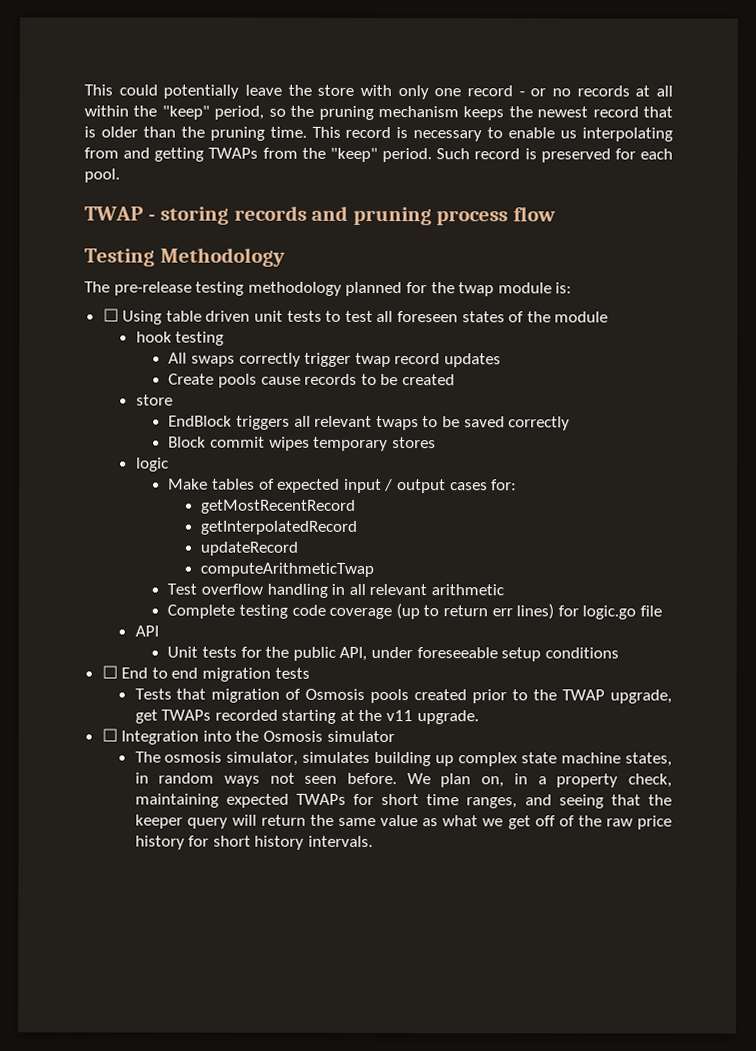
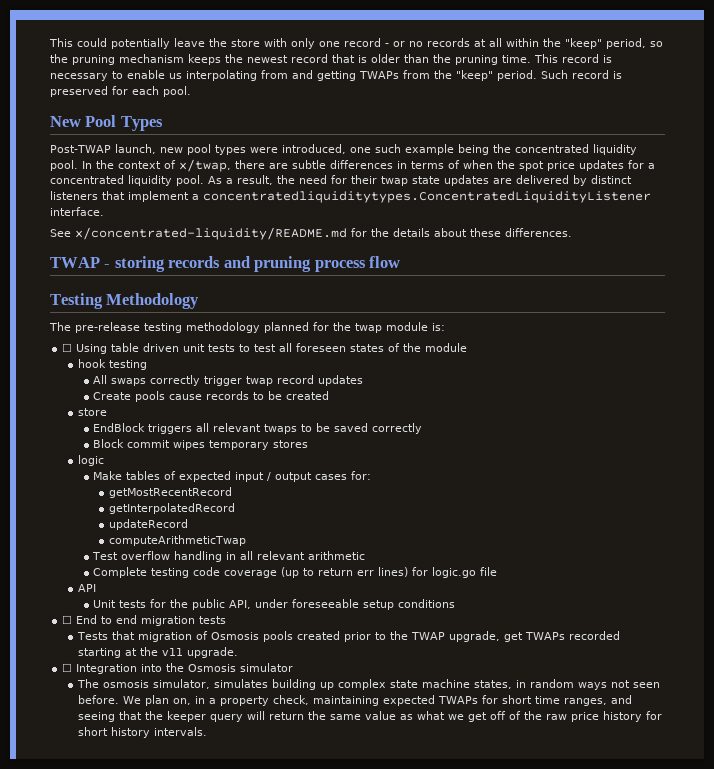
+ New Pool Types
+ Post-TWAP launch, new pool types were introduced, one such example being the concentrated liquidity pool. In the context of x/twap, there are subtle differences in terms of when the spot price updates for a concentrated liquidity pool. As a result, the need for their twap state updates are delivered by distinct listeners that implement a concentratedliquiditytypes.ConcentratedLiquidityListener interface.
+ See x/concentrated-liquidity/README.md for the details about these differences.

